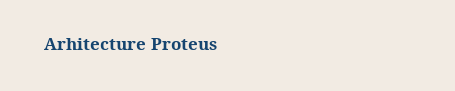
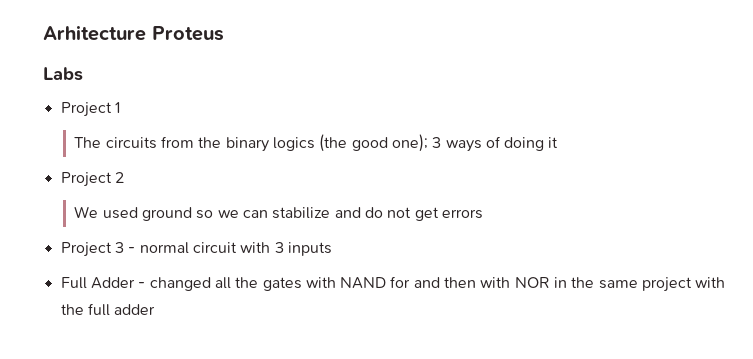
+ Labs
+ Project 1
+ The circuits from the binary logics (the good one); 3 ways of doing it
+ Project 2
+ We used ground so we can stabilize and do not get errors
+ Project 3 - normal circuit with 3 inputs
+ Full Adder - changed all the gates with NAND for and then with NOR in the same project with the full adder

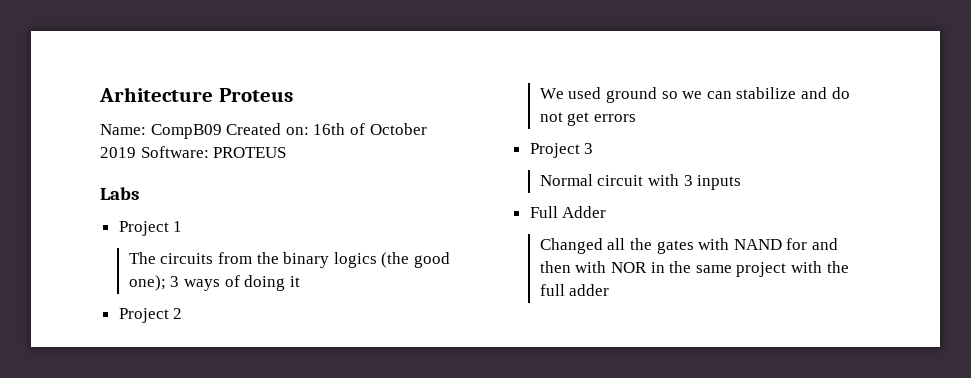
+ Name: CompB09 Created on: 16th of October 2019 Software: PROTEUS
- Project 3 - normal circuit with 3 inputs
+ Project 3
+ Normal circuit with 3 inputs
- Full Adder - changed all the gates with NAND for and then with NOR in the same project with the full adder
+ Full Adder
+ Changed all the gates with NAND for and then with NOR in the same project with the full adder

